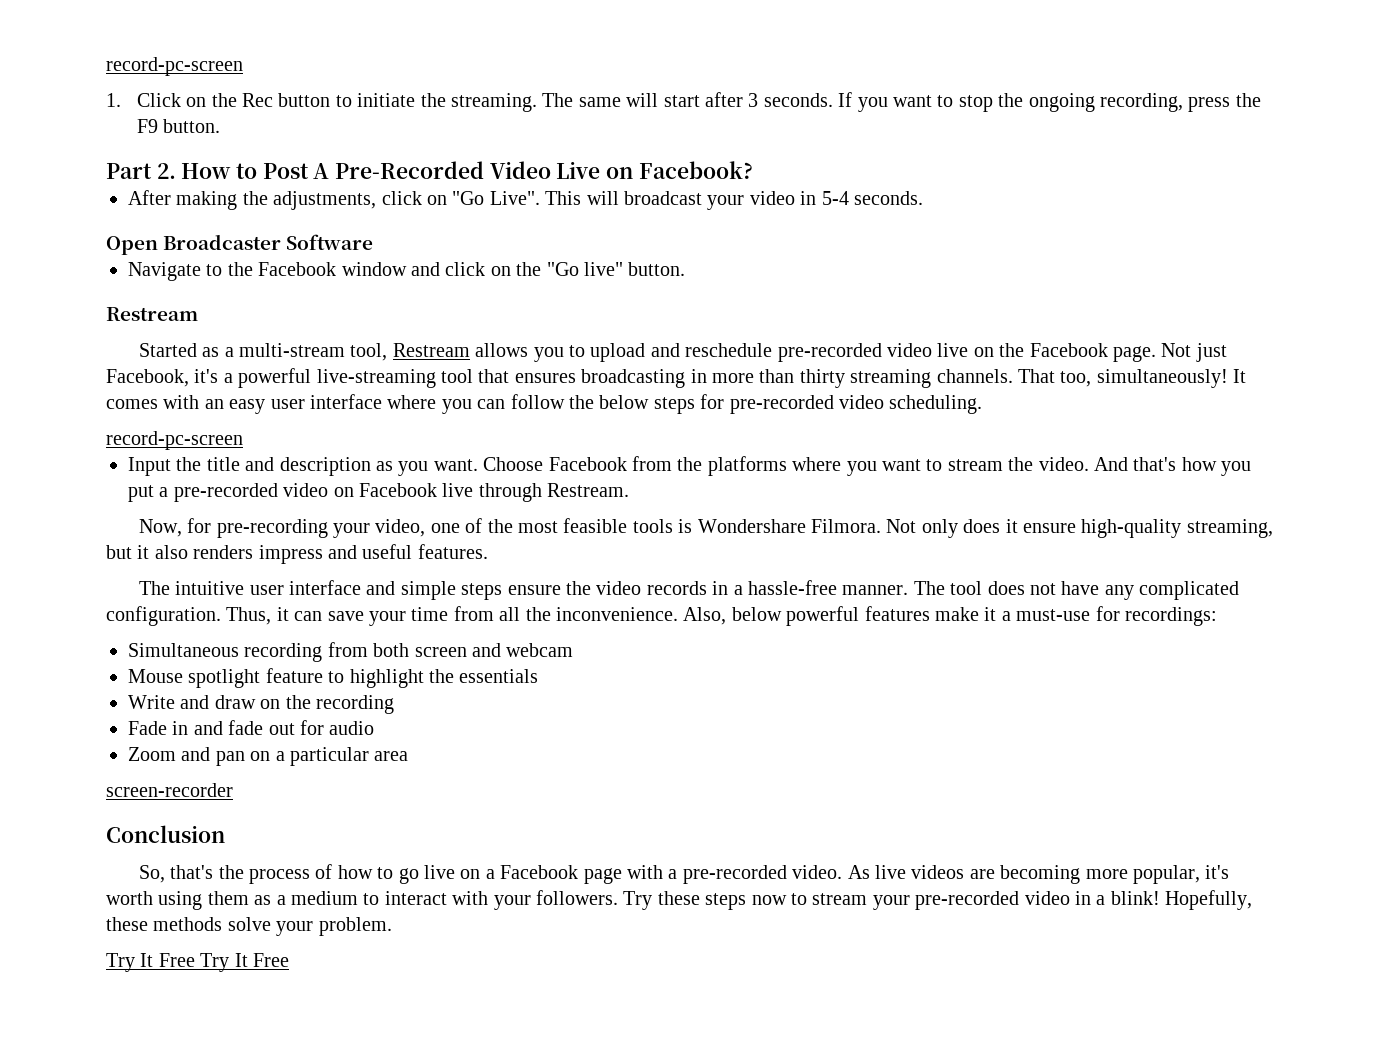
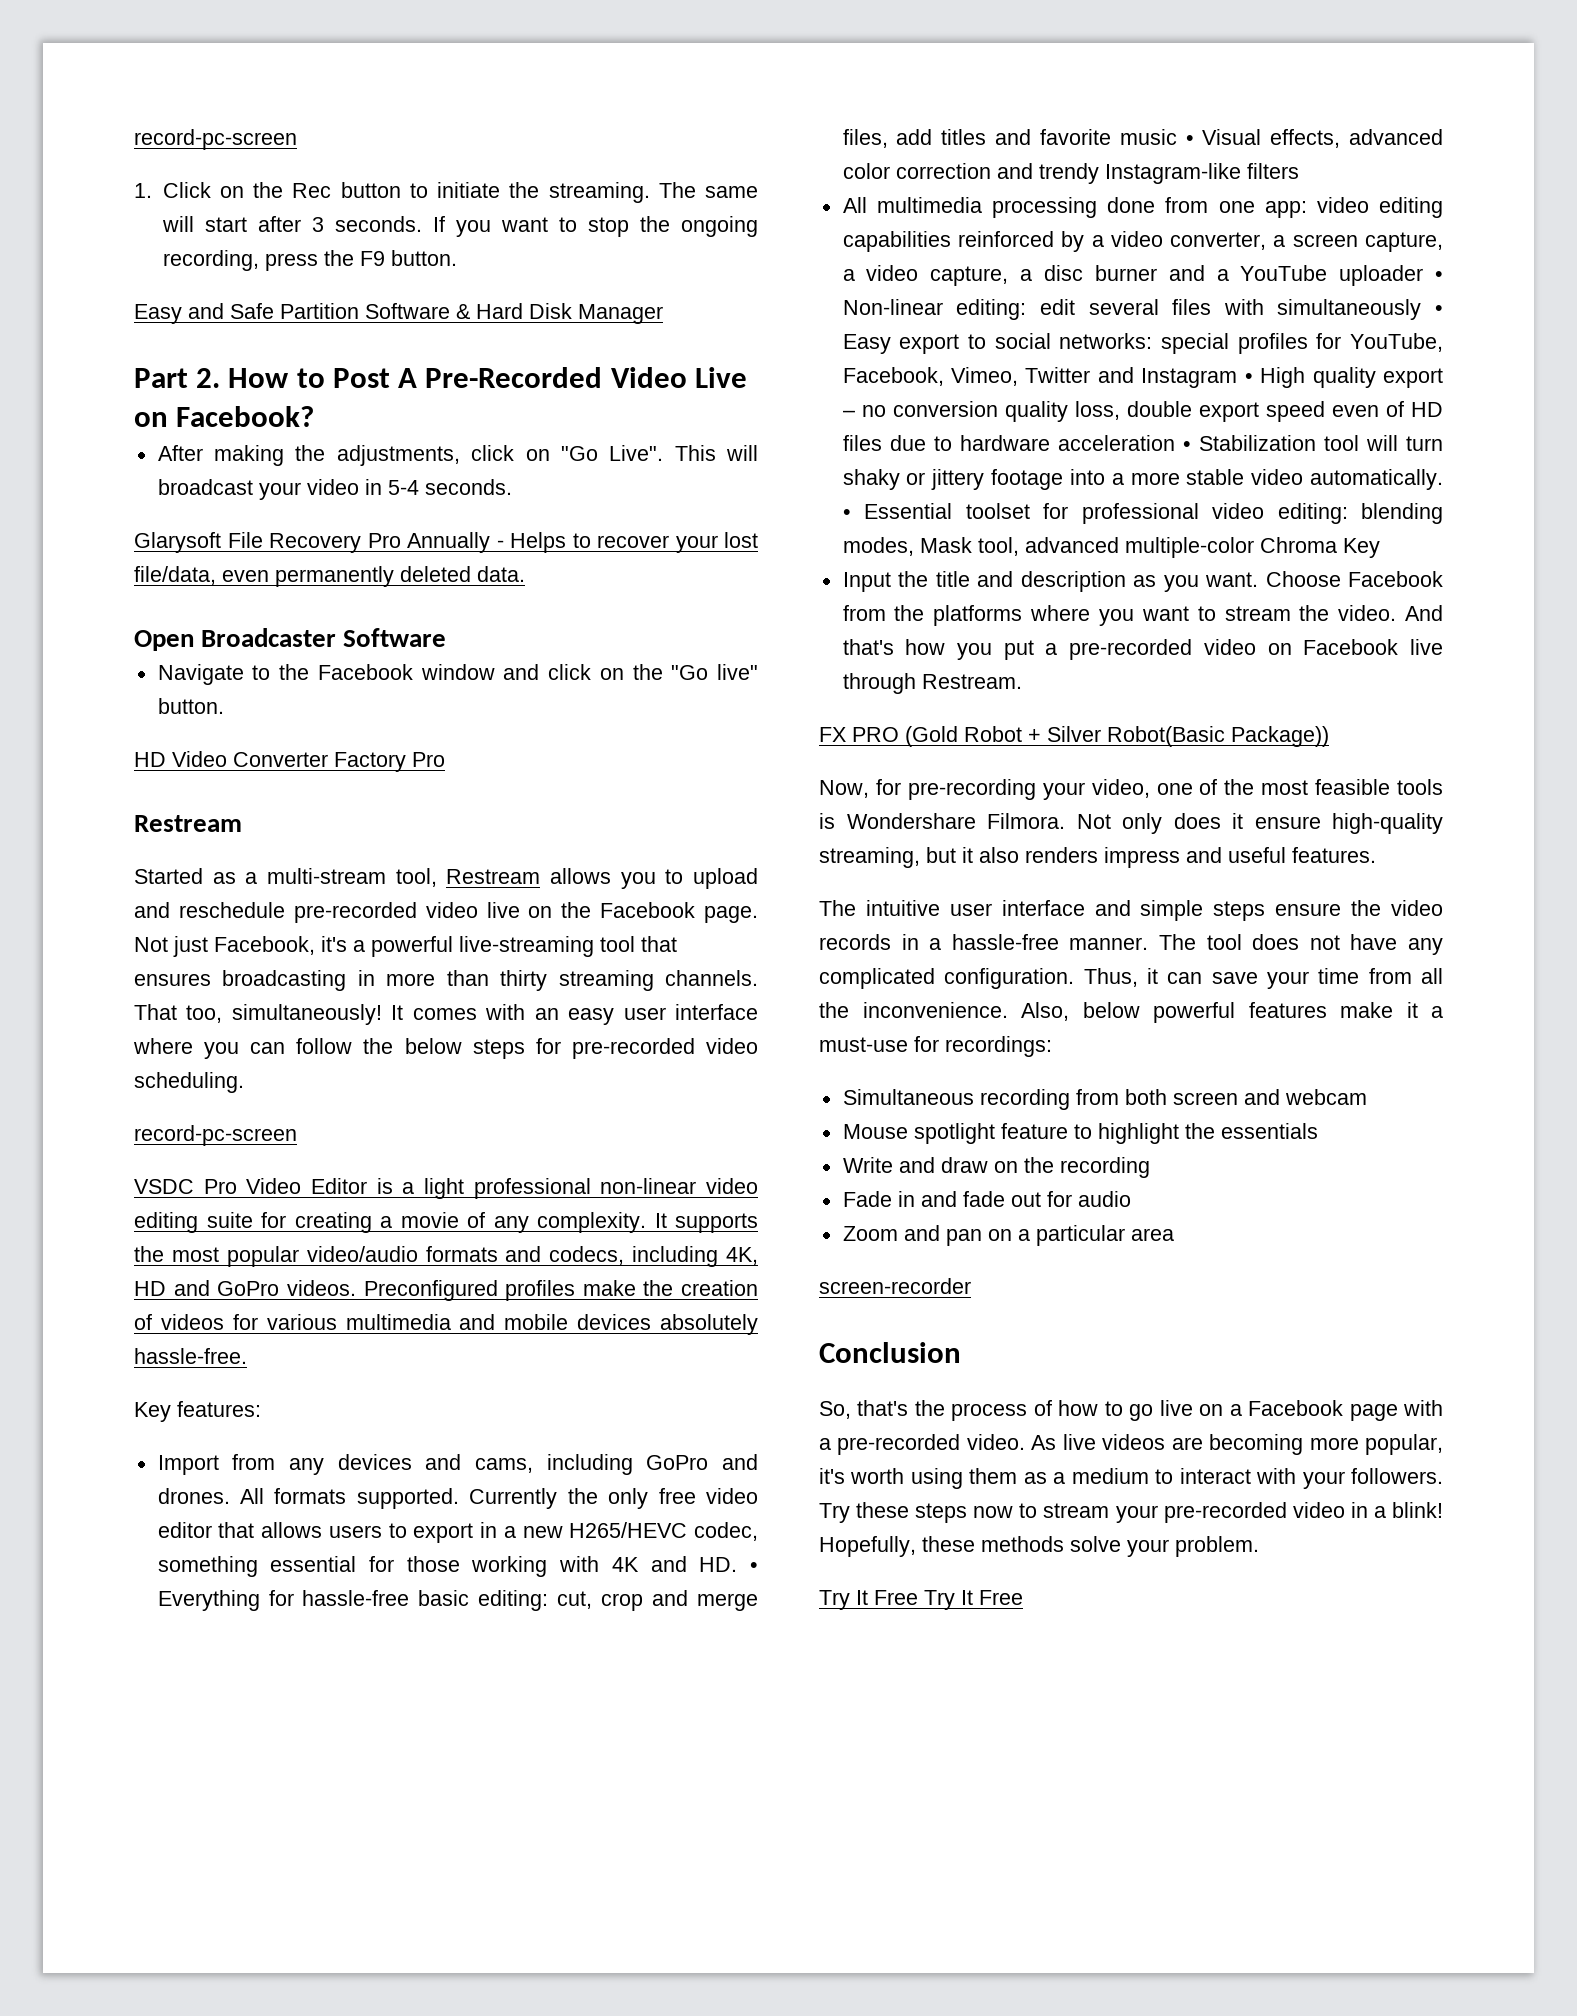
+ Easy and Safe Partition Software & Hard Disk Manager
+ Glarysoft File Recovery Pro Annually - Helps to recover your lost file/data, even permanently deleted data.
+ HD Video Converter Factory Pro
+ VSDC Pro Video Editor is a light professional non-linear video editing suite for creating a movie of any complexity. It supports the most popular video/audio formats and codecs, including 4K, HD and GoPro videos. Preconfigured profiles make the creation of videos for various multimedia and mobile devices absolutely hassle-free.
+ Key features:
+ Import from any devices and cams, including GoPro and drones. All formats supported. Сurrently the only free video editor that allows users to export in a new H265/HEVC codec, something essential for those working with 4K and HD. • Everything for hassle-free basic editing: cut, crop and merge files, add titles and favorite music • Visual effects, advanced color correction and trendy Instagram-like filters
+ All multimedia processing done from one app: video editing capabilities reinforced by a video converter, a screen capture, a video capture, a disc burner and a YouTube uploader • Non-linear editing: edit several files with simultaneously • Easy export to social networks: special profiles for YouTube, Facebook, Vimeo, Twitter and Instagram • High quality export – no conversion quality loss, double export speed even of HD files due to hardware acceleration • Stabilization tool will turn shaky or jittery footage into a more stable video automatically. • Essential toolset for professional video editing: blending modes, Mask tool, advanced multiple-color Chroma Key
+ FX PRO (Gold Robot + Silver Robot(Basic Package))

